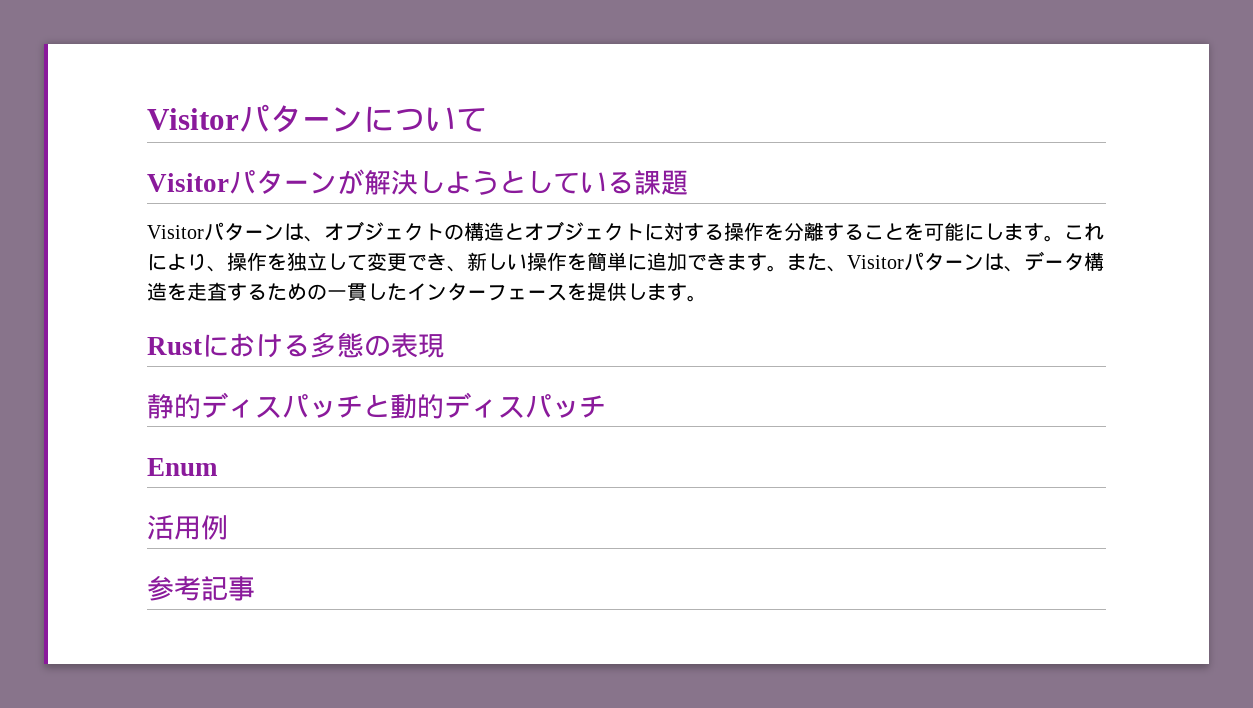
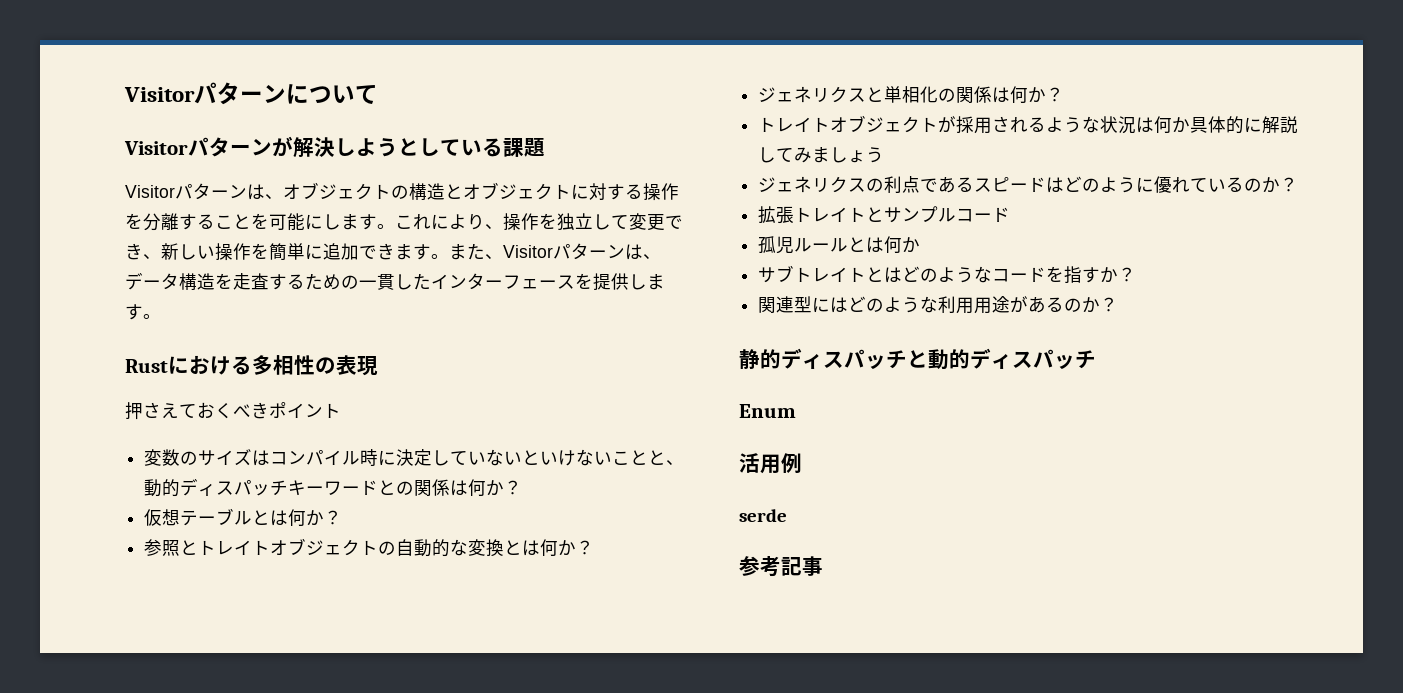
- Rustにおける多態の表現
+ Rustにおける多相性の表現
+ 押さえておくべきポイント
+ 変数のサイズはコンパイル時に決定していないといけないことと、動的ディスパッチキーワードとの関係は何か？
+ 仮想テーブルとは何か？
+ 参照とトレイトオブジェクトの自動的な変換とは何か？
+ ジェネリクスと単相化の関係は何か？
+ トレイトオブジェクトが採用されるような状況は何か具体的に解説してみましょう
+ ジェネリクスの利点であるスピードはどのように優れているのか？
+ 拡張トレイトとサンプルコード
+ 孤児ルールとは何か
+ サブトレイトとはどのようなコードを指すか？
+ 関連型にはどのような利用用途があるのか？
+ serde

